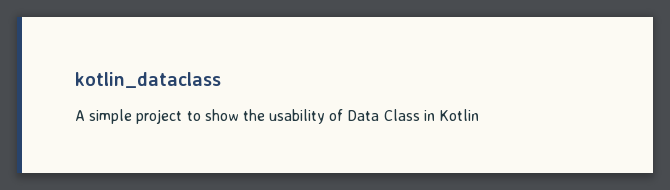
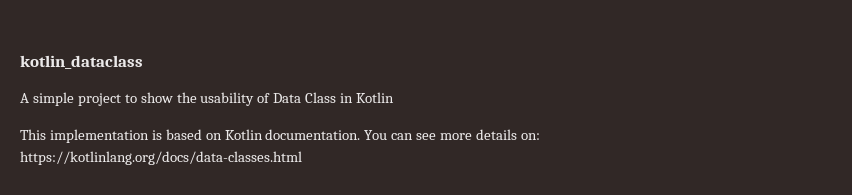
+ This implementation is based on Kotlin documentation. You can see more details on: https://kotlinlang.org/docs/data-classes.html

